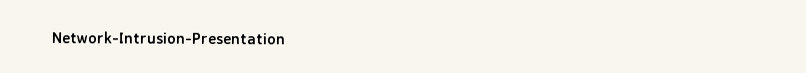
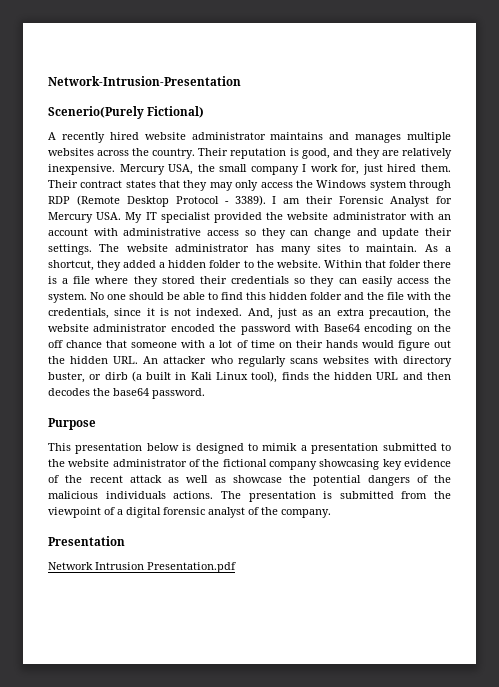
+ Scenerio(Purely Fictional)
+ A recently hired website administrator maintains and manages multiple websites across the country. Their reputation is good, and they are relatively inexpensive. Mercury USA, the small company I work for, just hired them. Their contract states that they may only access the Windows system through RDP (Remote Desktop Protocol - 3389). I am their Forensic Analyst for Mercury USA. My IT specialist provided the website administrator with an account with administrative access so they can change and update their settings. The website administrator has many sites to maintain. As a shortcut, they added a hidden folder to the website. Within that folder there is a file where they stored their credentials so they can easily access the system. No one should be able to find this hidden folder and the file with the credentials, since it is not indexed. And, just as an extra precaution, the website administrator encoded the password with Base64 encoding on the off chance that someone with a lot of time on their hands would figure out the hidden URL. An attacker who regularly scans websites with directory buster, or dirb (a built in Kali Linux tool), finds the hidden URL and then decodes the base64 password.
+ Purpose
+ This presentation below is designed to mimik a presentation submitted to the website administrator of the fictional company showcasing key evidence of the recent attack as well as showcase the potential dangers of the malicious individuals actions. The presentation is submitted from the viewpoint of a digital forensic analyst of the company.
+ Presentation
+ Network Intrusion Presentation.pdf

